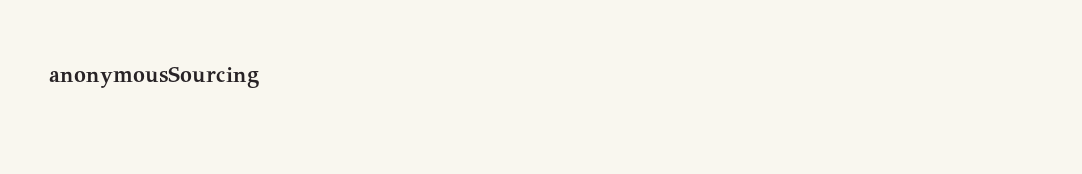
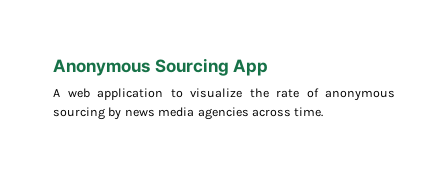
- anonymousSourcing
+ Anonymous Sourcing App
+ A web application to visualize the rate of anonymous sourcing by news media agencies across time.

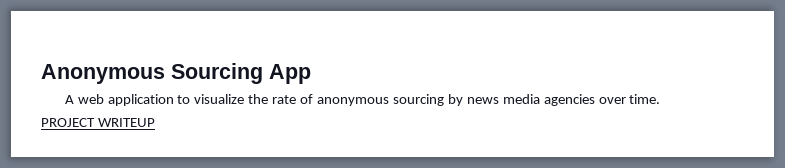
- A web application to visualize the rate of anonymous sourcing by news media agencies across time.
+ A web application to visualize the rate of anonymous sourcing by news media agencies over time.
+ PROJECT WRITEUP

